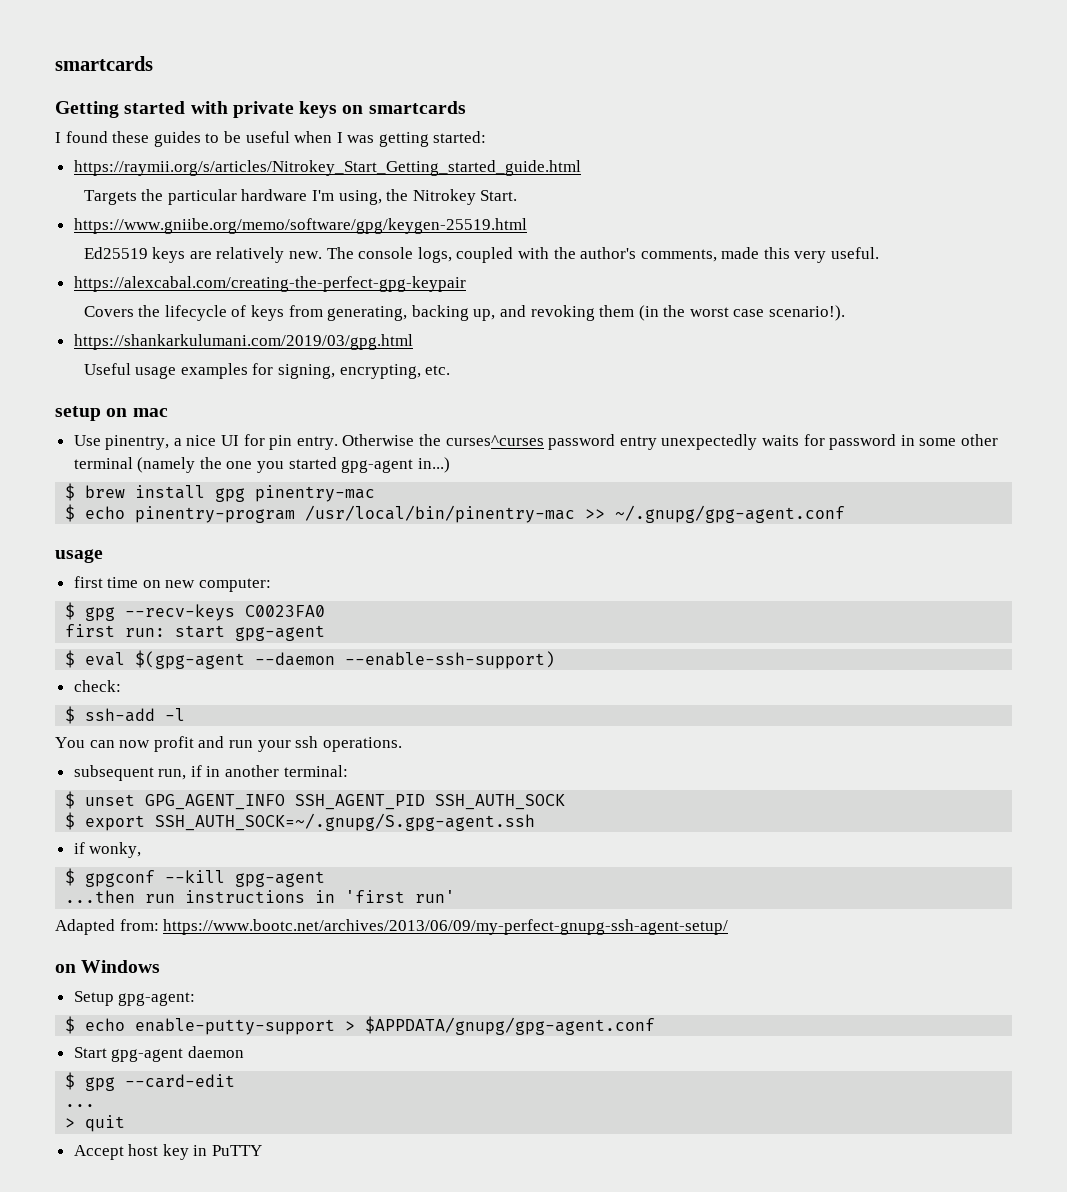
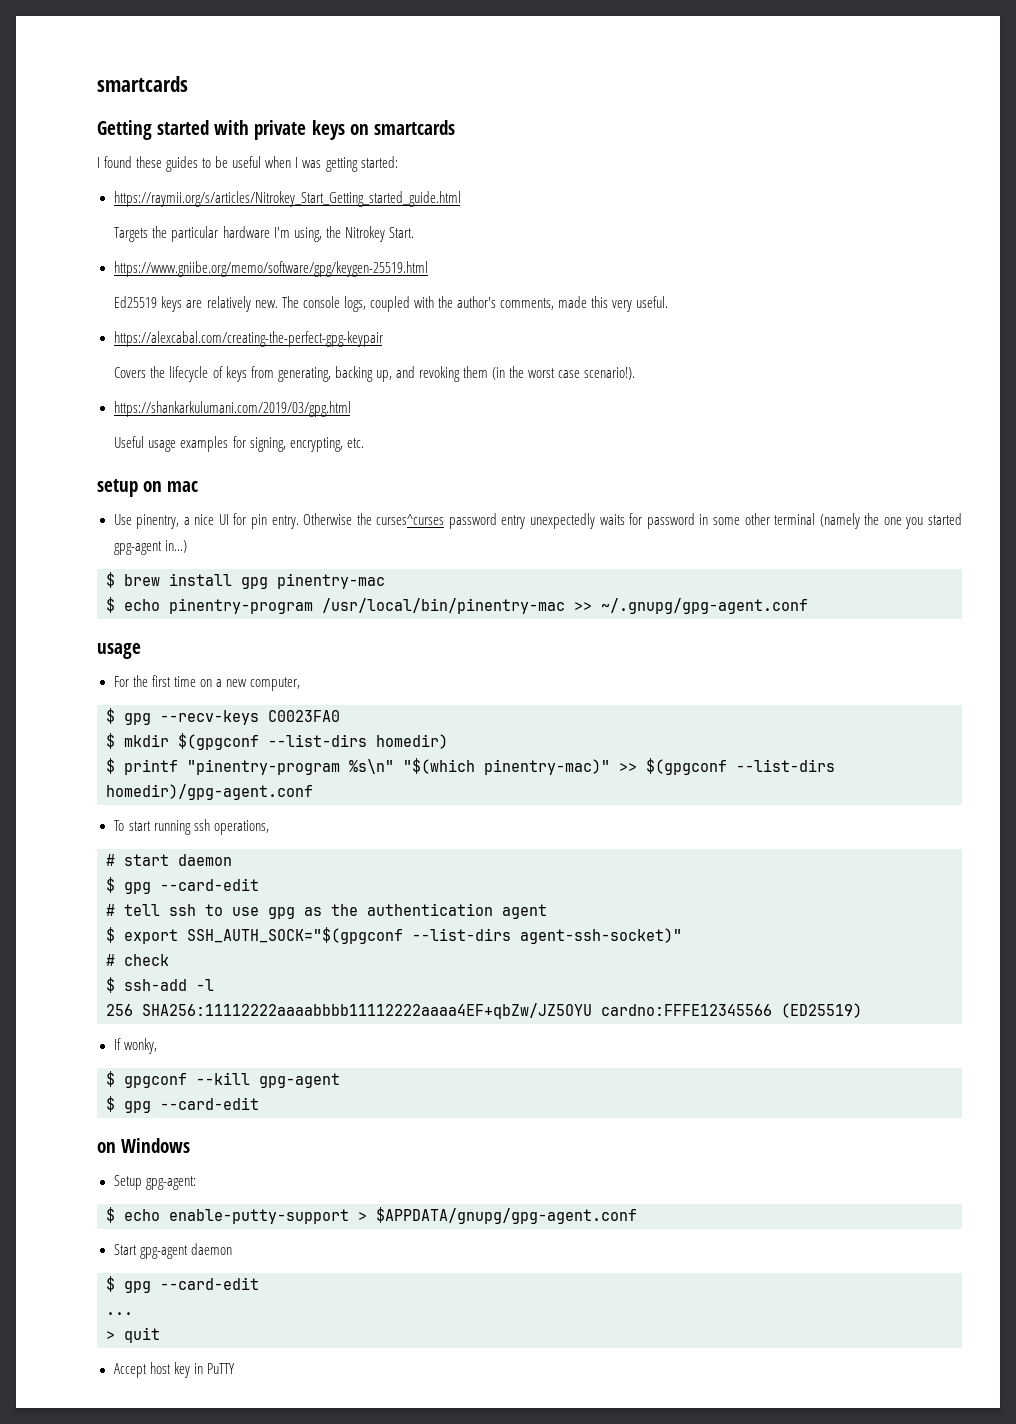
- first time on new computer:
+ For the first time on a new computer,
- first run: start gpg-agent
- $ eval $(gpg-agent --daemon --enable-ssh-support)
- check:
+ $ mkdir $(gpgconf --list-dirs homedir)
+ $ printf "pinentry-program %s\n" "$(which pinentry-mac)" >> $(gpgconf --list-dirs homedir)/gpg-agent.conf
+ To start running ssh operations,
+ # start daemon
+ $ gpg --card-edit
+ # tell ssh to use gpg as the authentication agent
+ $ export SSH_AUTH_SOCK="$(gpgconf --list-dirs agent-ssh-socket)"
+ # check
  $ ssh-add -l
- You can now profit and run your ssh operations.
- subsequent run, if in another terminal:
- $ unset GPG_AGENT_INFO SSH_AGENT_PID SSH_AUTH_SOCK
- $ export SSH_AUTH_SOCK=~/.gnupg/S.gpg-agent.ssh
- if wonky,
+ 256 SHA256:11112222aaaabbbb11112222aaaa4EF+qbZw/JZ5OYU cardno:FFFE12345566 (ED25519)
+ If wonky,
  $ gpgconf --kill gpg-agent
- ...then run instructions in 'first run'
- Adapted from: https://www.bootc.net/archives/2013/06/09/my-perfect-gnupg-ssh-agent-setup/
+ $ gpg --card-edit

